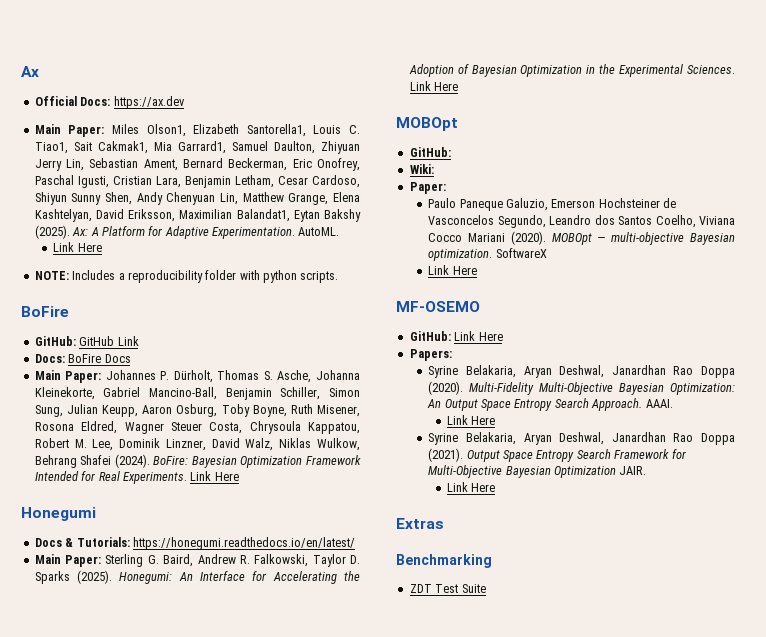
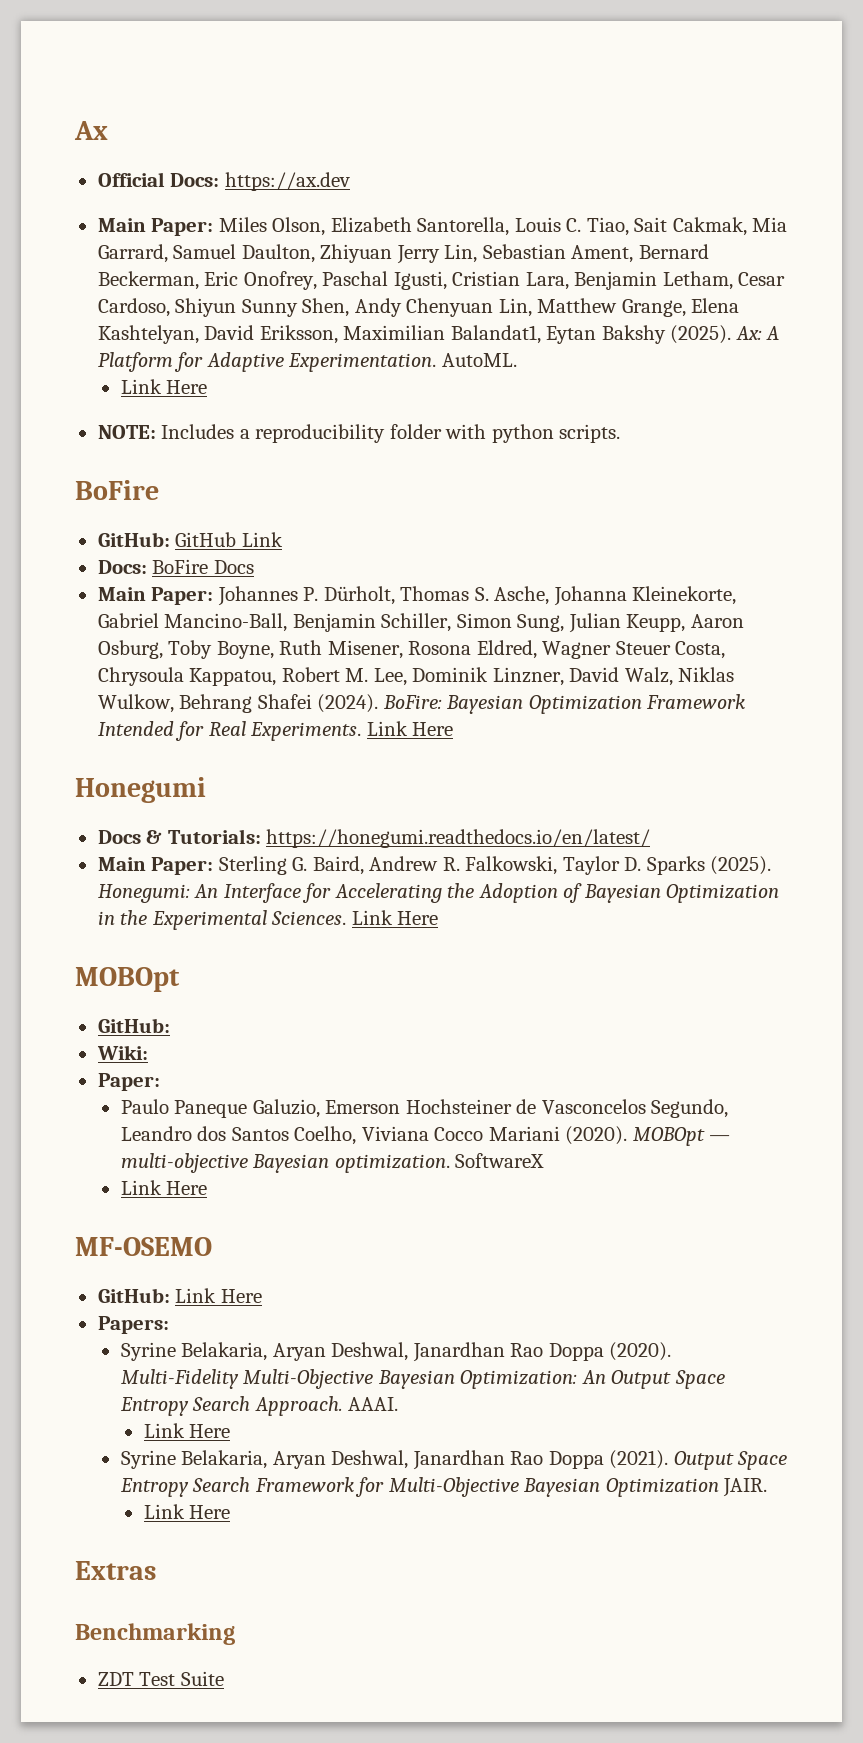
- Main Paper: Miles Olson1, Elizabeth Santorella1, Louis C. Tiao1, Sait Cakmak1, Mia Garrard1, Samuel Daulton, Zhiyuan Jerry Lin, Sebastian Ament, Bernard Beckerman, Eric Onofrey, Paschal Igusti, Cristian Lara, Benjamin Letham, Cesar Cardoso, Shiyun Sunny Shen, Andy Chenyuan Lin, Matthew Grange, Elena Kashtelyan, David Eriksson, Maximilian Balandat1, Eytan Bakshy (2025).
+ Main Paper: Miles Olson, Elizabeth Santorella, Louis C. Tiao, Sait Cakmak, Mia Garrard, Samuel Daulton, Zhiyuan Jerry Lin, Sebastian Ament, Bernard Beckerman, Eric Onofrey, Paschal Igusti, Cristian Lara, Benjamin Letham, Cesar Cardoso, Shiyun Sunny Shen, Andy Chenyuan Lin, Matthew Grange, Elena Kashtelyan, David Eriksson, Maximilian Balandat1, Eytan Bakshy (2025).

